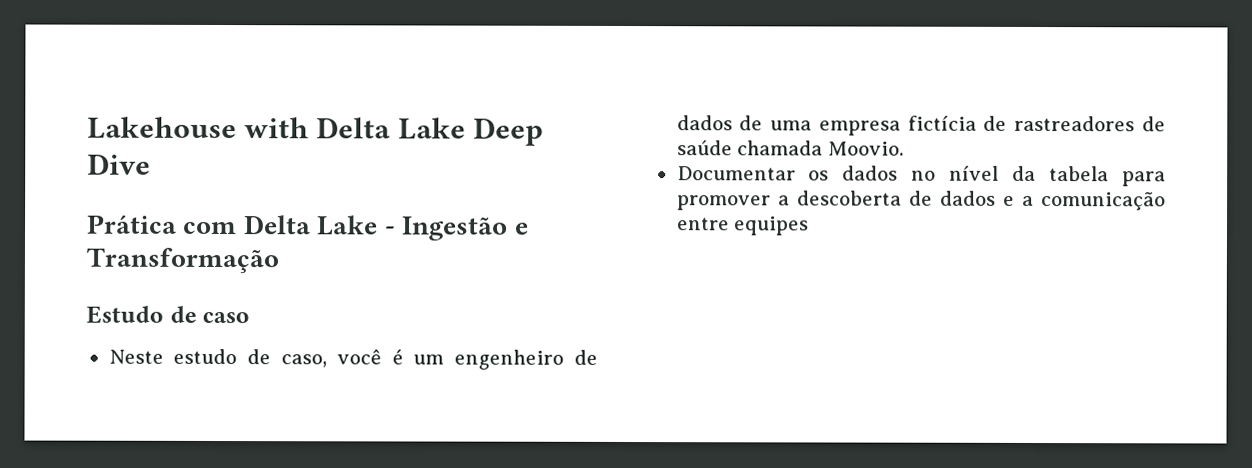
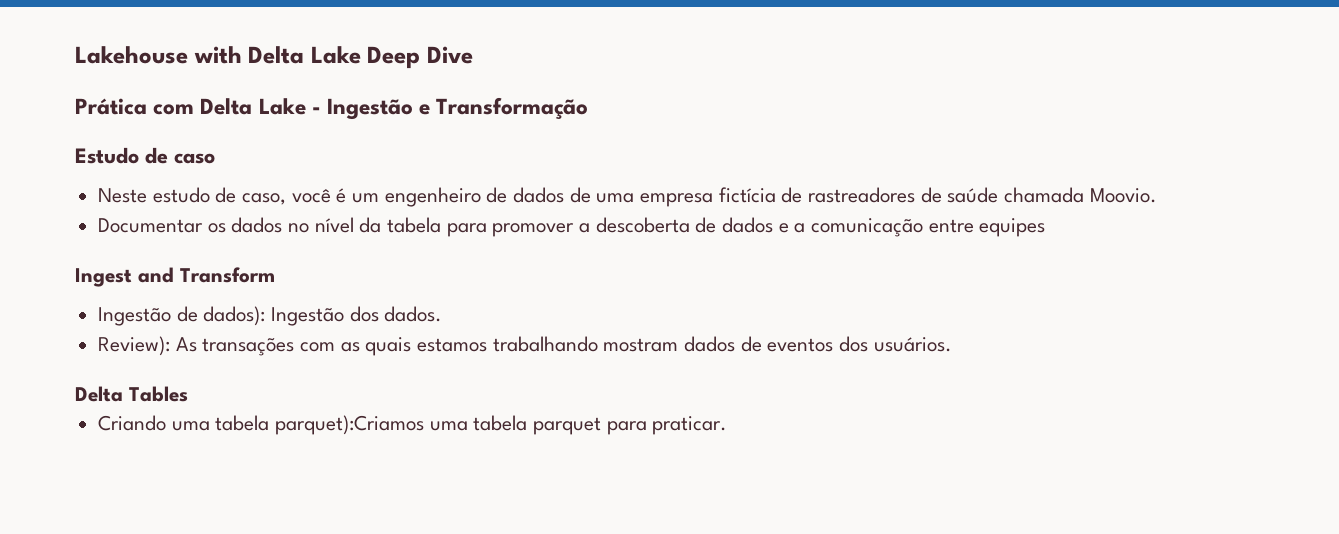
+ Ingest and Transform
+ Ingestão de dados): Ingestão dos dados.
+ Review): As transações com as quais estamos trabalhando mostram dados de eventos dos usuários.
+ Delta Tables
+ Criando uma tabela parquet):Criamos uma tabela parquet para praticar.

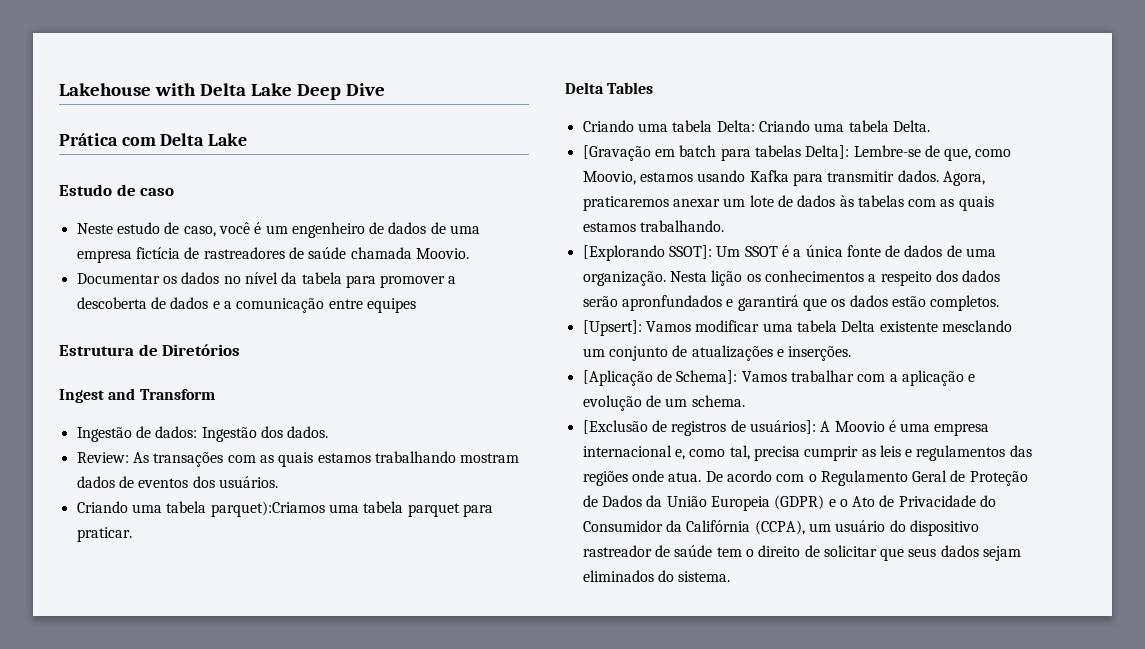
- Prática com Delta Lake - Ingestão e Transformação
+ Prática com Delta Lake
+ Estrutura de Diretórios
- Ingestão de dados): Ingestão dos dados.
+ Ingestão de dados: Ingestão dos dados.
- Review): As transações com as quais estamos trabalhando mostram dados de eventos dos usuários.
+ Review: As transações com as quais estamos trabalhando mostram dados de eventos dos usuários.
- Delta Tables
+ Delta Tables
+ Criando uma tabela Delta: Criando uma tabela Delta.
+ [Gravação em batch para tabelas Delta]: Lembre-se de que, como Moovio, estamos usando Kafka para transmitir dados. Agora, praticaremos anexar um lote de dados às tabelas com as quais estamos trabalhando.
+ [Explorando SSOT]: Um SSOT é a única fonte de dados de uma organização. Nesta lição os conhecimentos a respeito dos dados serão apronfundados e garantirá que os dados estão completos.
+ [Upsert]: Vamos modificar uma tabela Delta existente mesclando um conjunto de atualizações e inserções.
+ [Aplicação de Schema]: Vamos trabalhar com a aplicação e evolução de um schema.
+ [Exclusão de registros de usuários]: A Moovio é uma empresa internacional e, como tal, precisa cumprir as leis e regulamentos das regiões onde atua. De acordo com o Regulamento Geral de Proteção de Dados da União Europeia (GDPR) e o Ato de Privacidade do Consumidor da Califórnia (CCPA), um usuário do dispositivo rastreador de saúde tem o direito de solicitar que seus dados sejam eliminados do sistema.

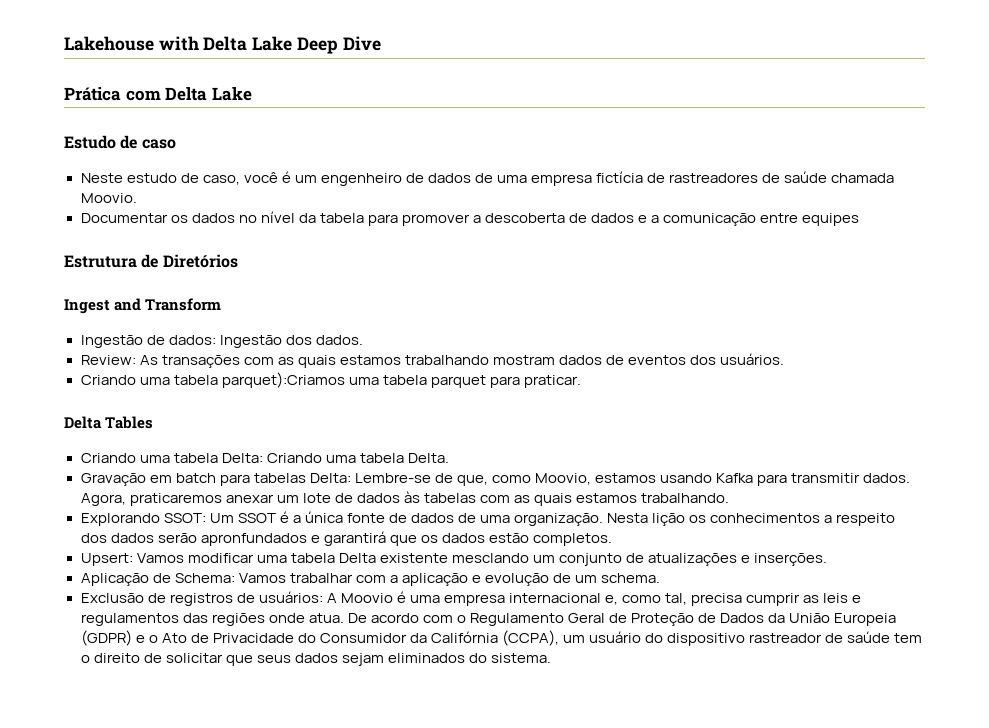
- [Gravação em batch para tabelas Delta]: Lembre-se de que, como Moovio, estamos usando Kafka para transmitir dados.
+ Gravação em batch para tabelas Delta: Lembre-se de que, como Moovio, estamos usando Kafka para transmitir dados.
- [Explorando SSOT]: Um SSOT é a única fonte de dados de uma organização.
+ Explorando SSOT: Um SSOT é a única fonte de dados de uma organização.
- [Upsert]: Vamos modificar uma tabela Delta existente mesclando um conjunto de atualizações e inserções.
+ Upsert: Vamos modificar uma tabela Delta existente mesclando um conjunto de atualizações e inserções.
- [Aplicação de Schema]: Vamos trabalhar com a aplicação e evolução de um schema.
+ Aplicação de Schema: Vamos trabalhar com a aplicação e evolução de um schema.
- [Exclusão de registros de usuários]: A Moovio é uma empresa internacional e, como tal, precisa cumprir as leis e regulamentos das regiões onde atua.
+ Exclusão de registros de usuários: A Moovio é uma empresa internacional e, como tal, precisa cumprir as leis e regulamentos das regiões onde atua.

